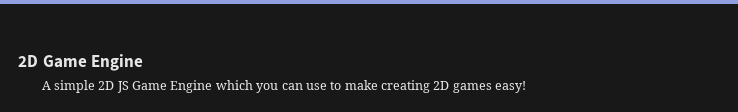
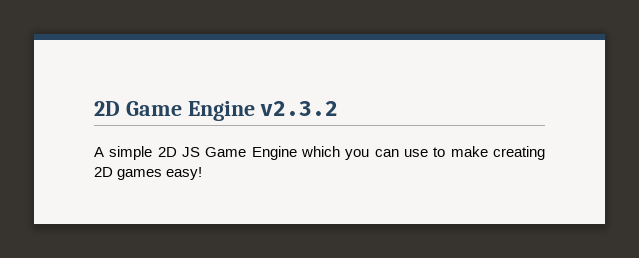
- 2D Game Engine
+ 2D Game Engine v2.3.2

